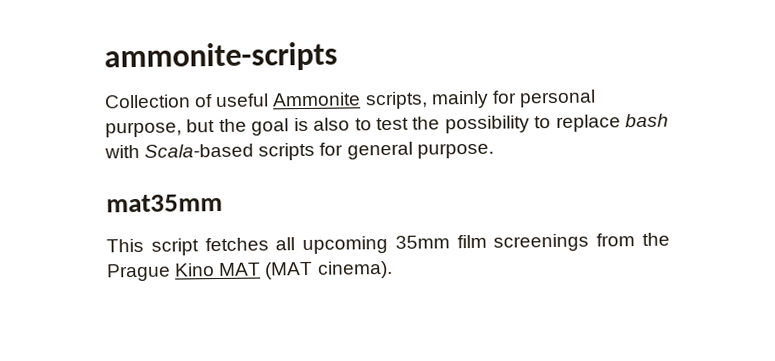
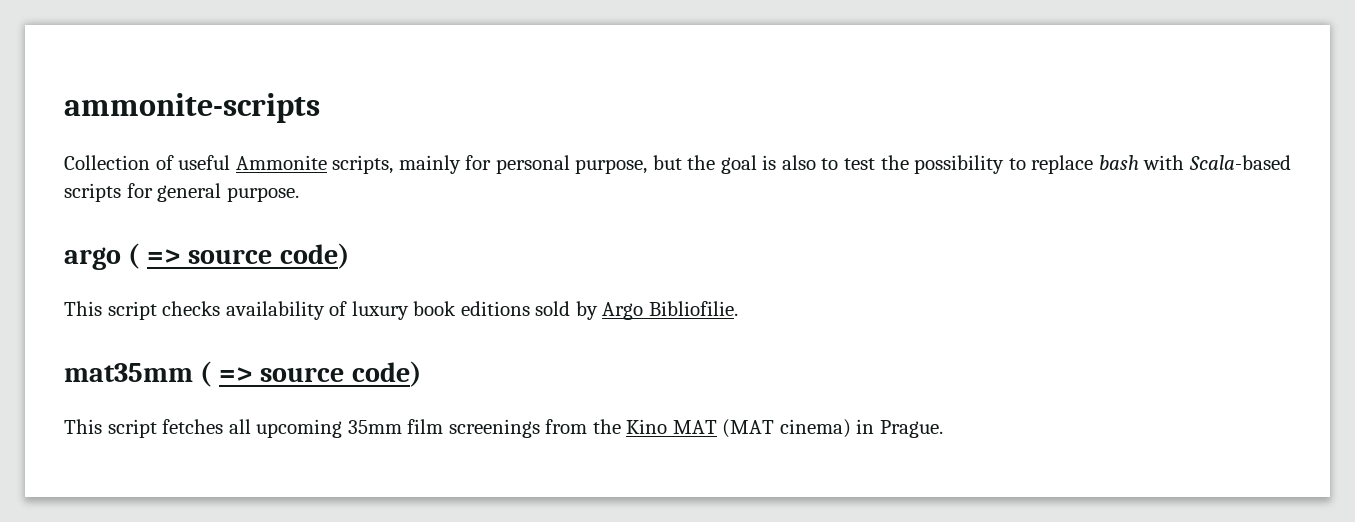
- mat35mm
+ argo ( => source code)
+ This script checks availability of luxury book editions sold by Argo Bibliofilie.
+ mat35mm ( => source code)
- This script fetches all upcoming 35mm film screenings from the Prague Kino MAT (MAT cinema).
+ This script fetches all upcoming 35mm film screenings from the Kino MAT (MAT cinema) in Prague.

